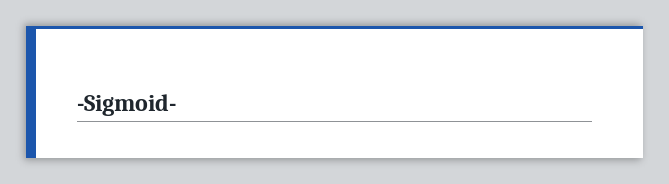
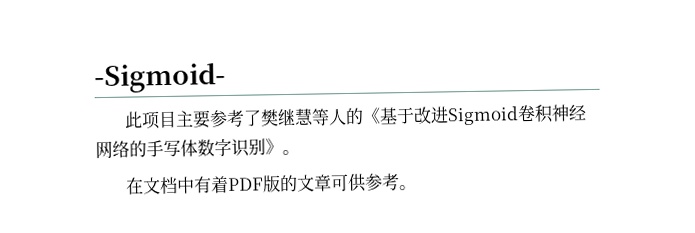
+ 此项目主要参考了樊继慧等人的《基于改进Sigmoid卷积神经网络的手写体数字识别》。
+ 在文档中有着PDF版的文章可供参考。

